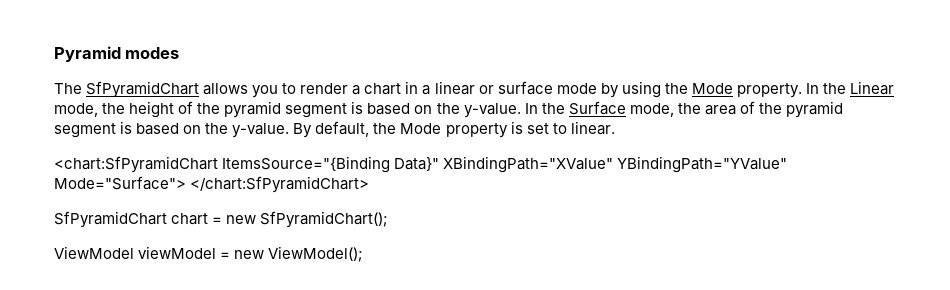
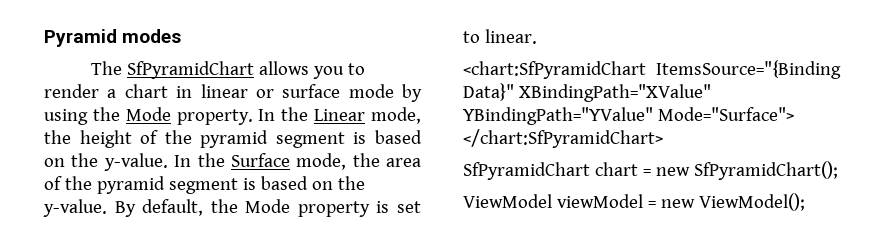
- The SfPyramidChart allows you to render a chart in a linear or surface mode by using the Mode property.
+ The SfPyramidChart allows you to render a chart in linear or surface mode by using the Mode property.

